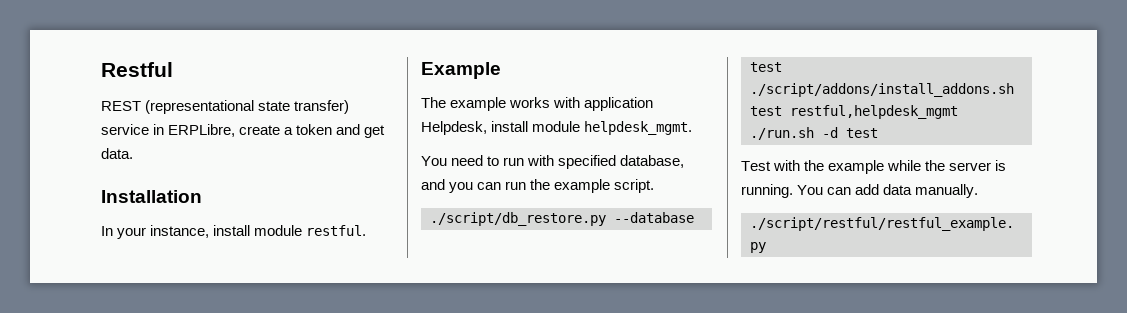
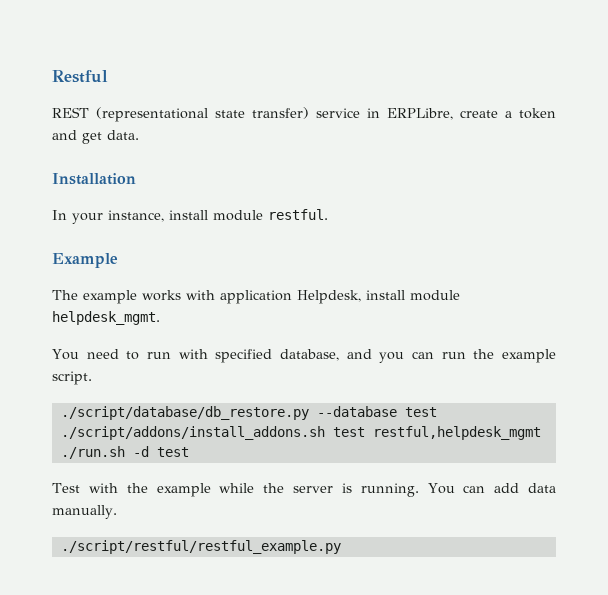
- ./script/db_restore.py --database test
+ ./script/database/db_restore.py --database test

